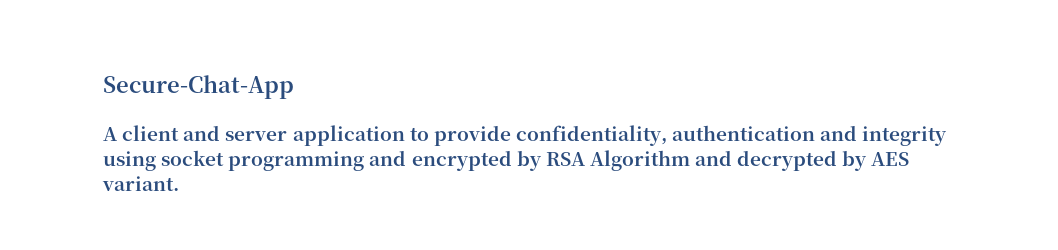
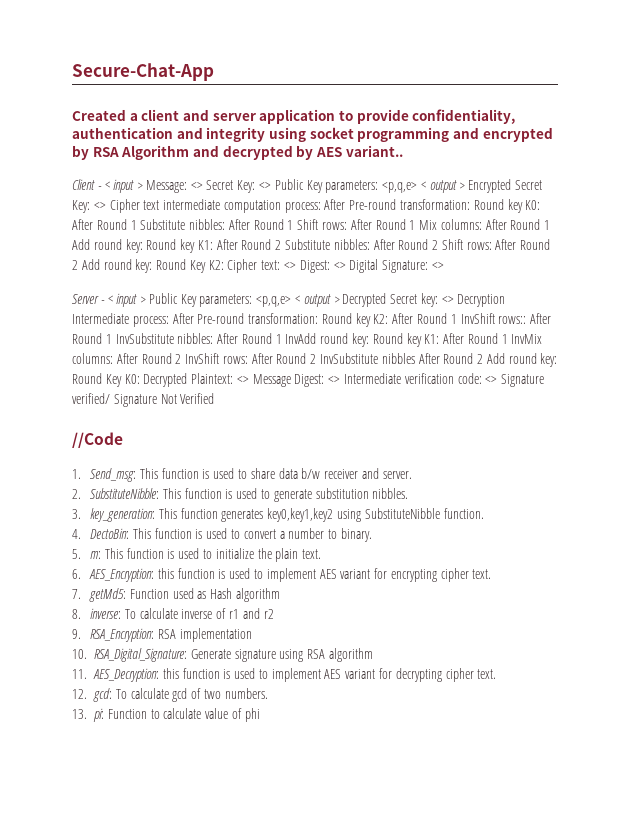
- A client and server application to provide confidentiality, authentication and integrity using socket programming and encrypted by RSA Algorithm and decrypted by AES variant.
+ Created a client and server application to provide confidentiality, authentication and integrity using socket programming and encrypted by RSA Algorithm and decrypted by AES variant..
+ Client - < input > Message: <> Secret Key: <> Public Key parameters: <p,q,e> < output > Encrypted Secret Key: <> Cipher text intermediate computation process: After Pre-round transformation: Round key K0: After Round 1 Substitute nibbles: After Round 1 Shift rows: After Round 1 Mix columns: After Round 1 Add round key: Round key K1: After Round 2 Substitute nibbles: After Round 2 Shift rows: After Round 2 Add round key: Round Key K2: Cipher text: <> Digest: <> Digital Signature: <>
+ Server - < input > Public Key parameters: <p,q,e> < output > Decrypted Secret key: <> Decryption Intermediate process: After Pre-round transformation: Round key K2: After Round 1 InvShift rows:: After Round 1 InvSubstitute nibbles: After Round 1 InvAdd round key: Round key K1: After Round 1 InvMix columns: After Round 2 InvShift rows: After Round 2 InvSubstitute nibbles After Round 2 Add round key: Round Key K0: Decrypted Plaintext: <> Message Digest: <> Intermediate verification code: <> Signature verified/ Signature Not Verified
+ //Code
+ 1. Send_msg: This function is used to share data b/w receiver and server.
+ 2. SubstituteNibble: This function is used to generate substitution nibbles.
+ 3. key_generation: This function generates key0,key1,key2 using SubstituteNibble function.
+ 4. DectoBin: This function is used to convert a number to binary.
+ 5. m: This function is used to initialize the plain text.
+ 6. AES_Encryption: this function is used to implement AES variant for encrypting cipher text.
+ 7. getMd5: Function used as Hash algorithm
+ 8. inverse: To calculate inverse of r1 and r2
+ 9. RSA_Encryption: RSA implementation
+ 10. RSA_Digital_Signature: Generate signature using RSA algorithm
+ 11. AES_Decryption: this function is used to implement AES variant for decrypting cipher text.
+ 12. gcd: To calculate gcd of two numbers.
+ 13. pi: Function to calculate value of phi

